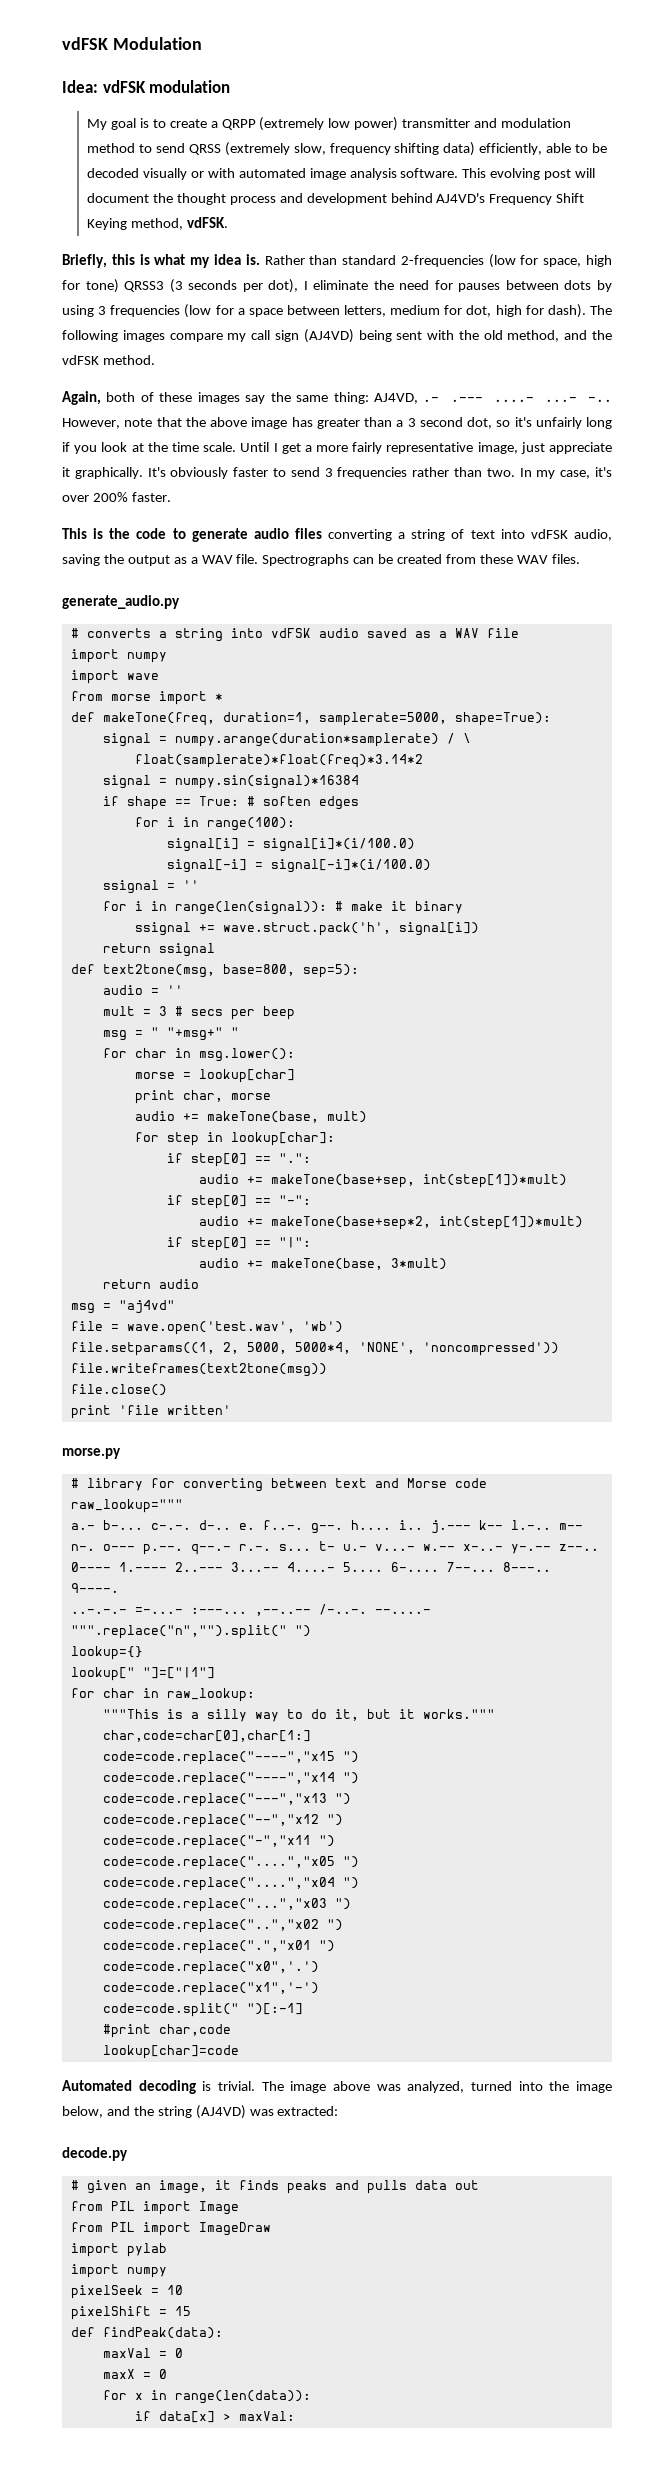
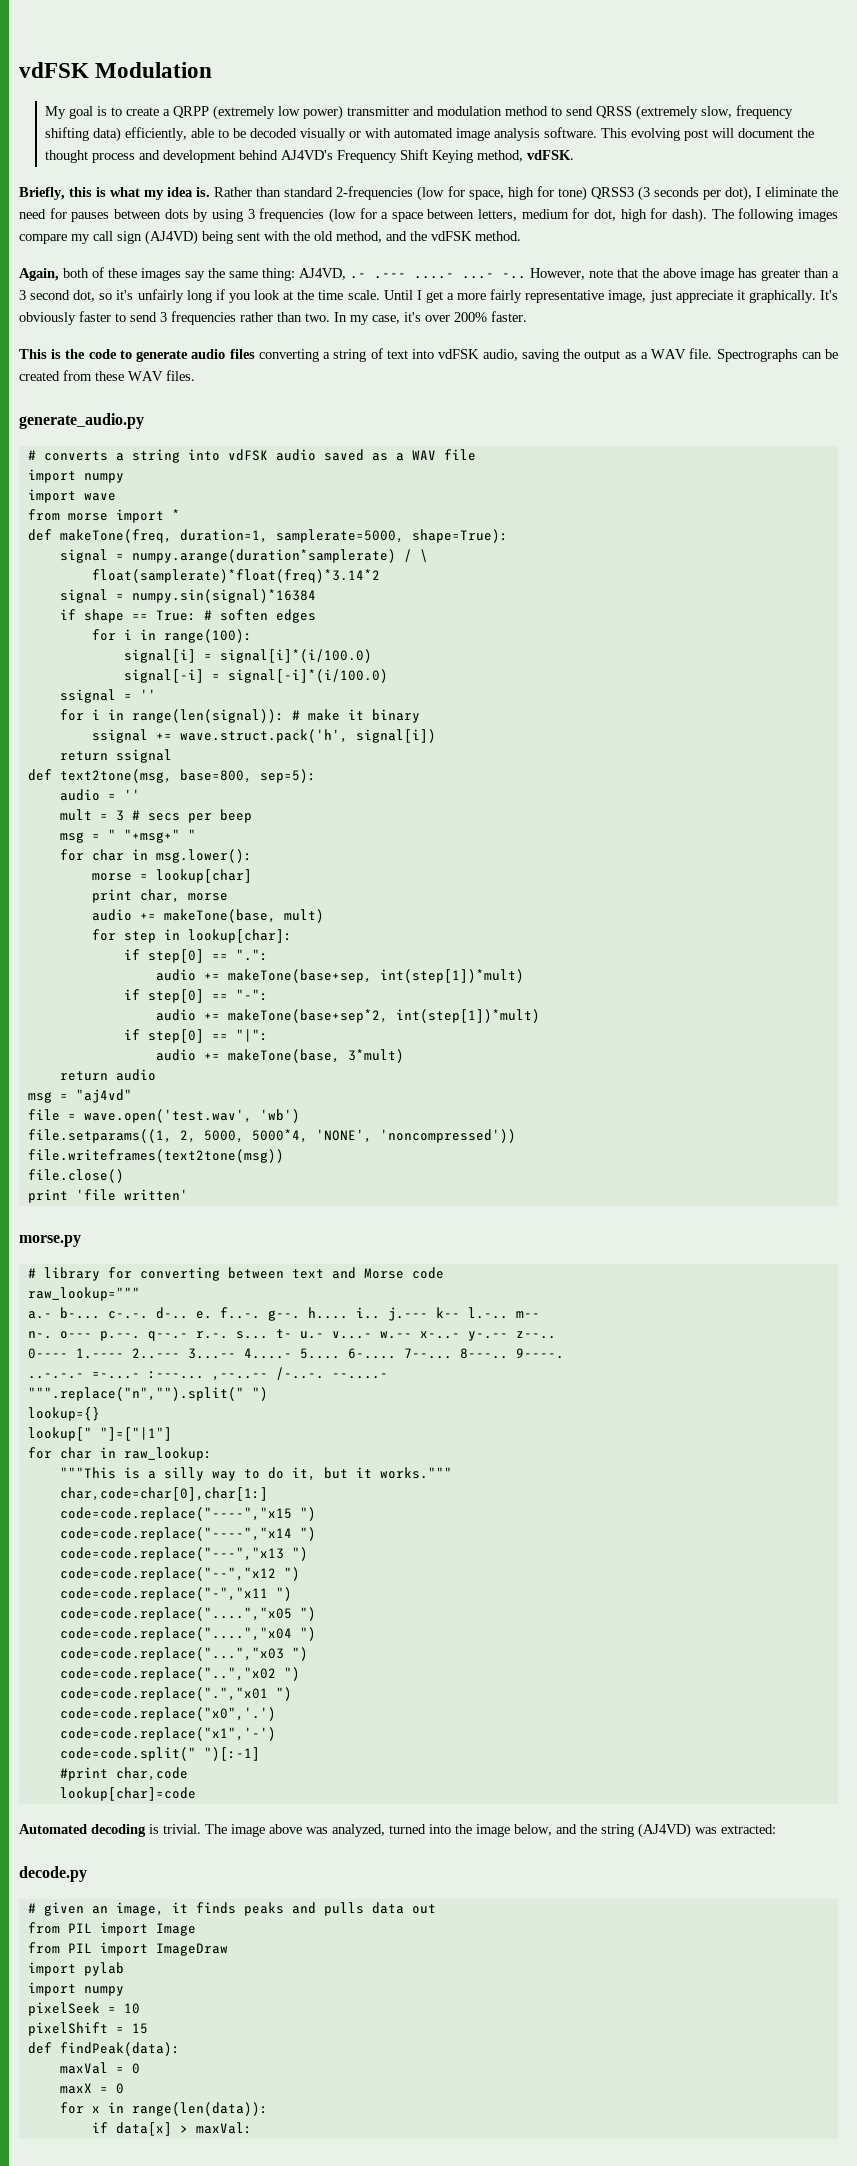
- Idea: vdFSK modulation

